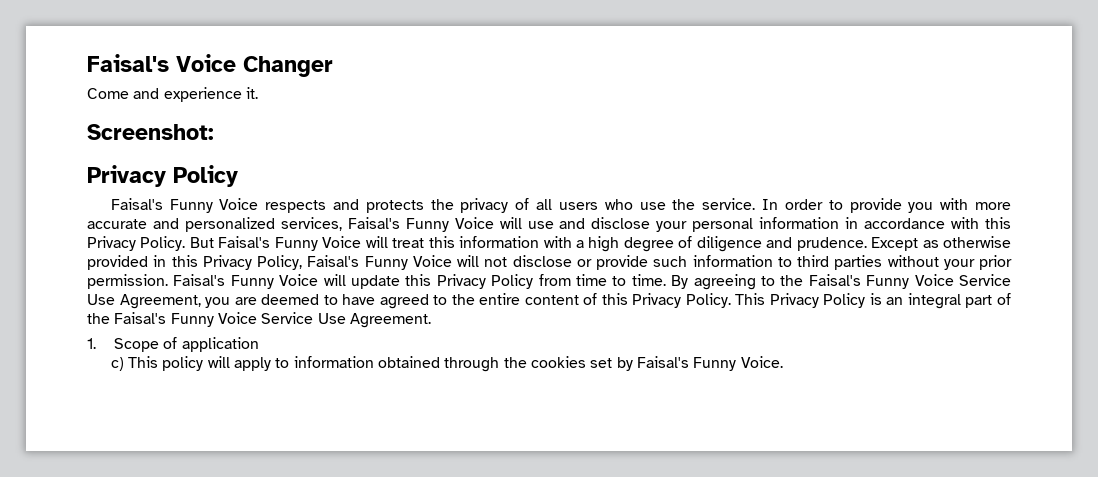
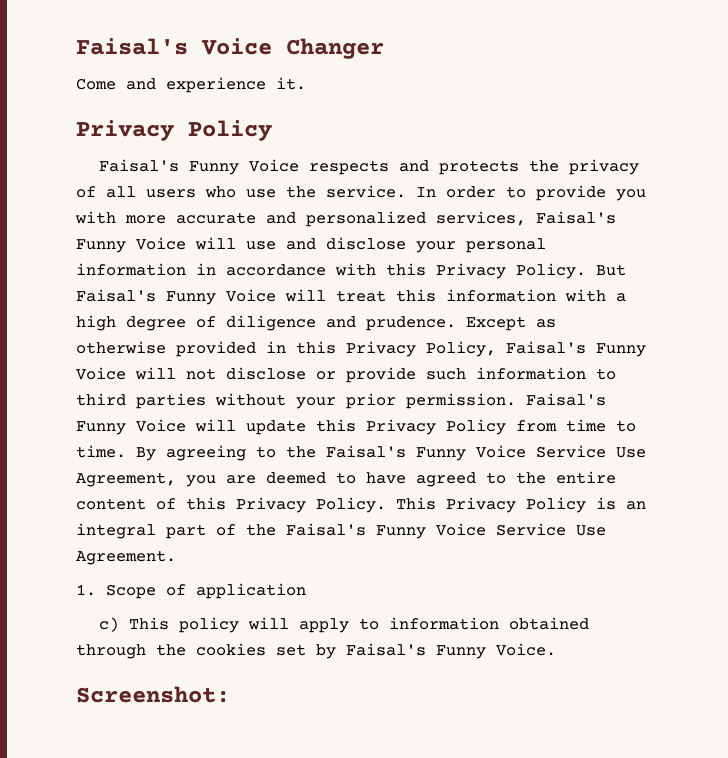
- Screenshot:
+ Screenshot:

